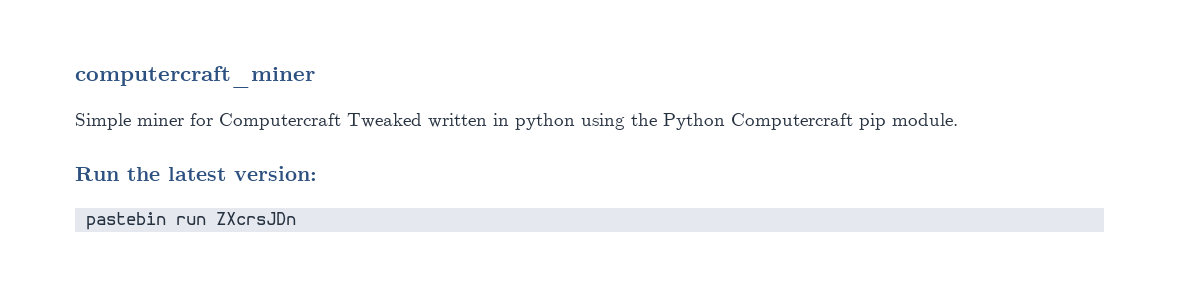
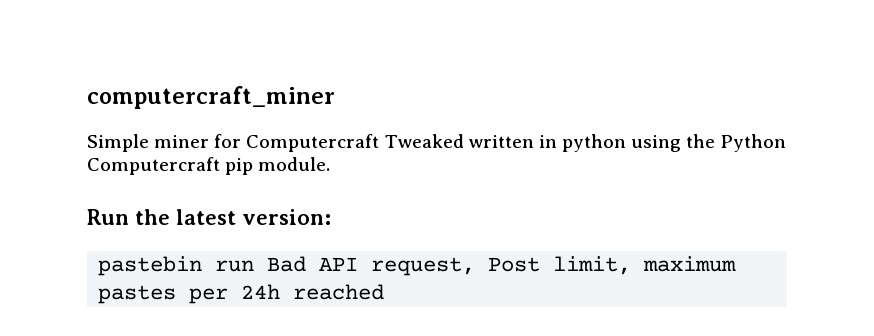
- pastebin run ZXcrsJDn
+ pastebin run Bad API request, Post limit, maximum pastes per 24h reached

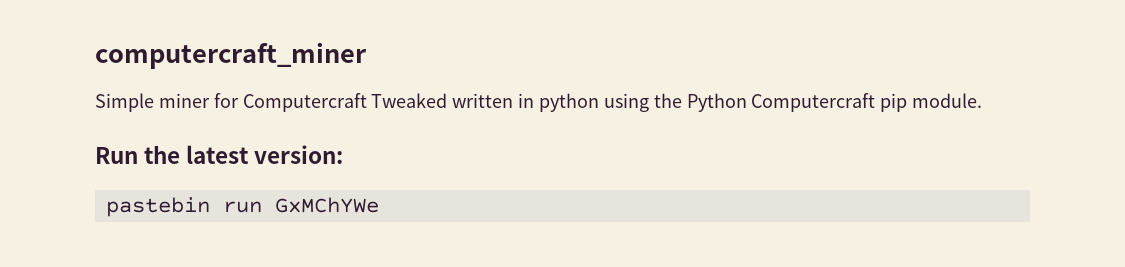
- pastebin run Bad API request, Post limit, maximum pastes per 24h reached
+ pastebin run GxMChYWe

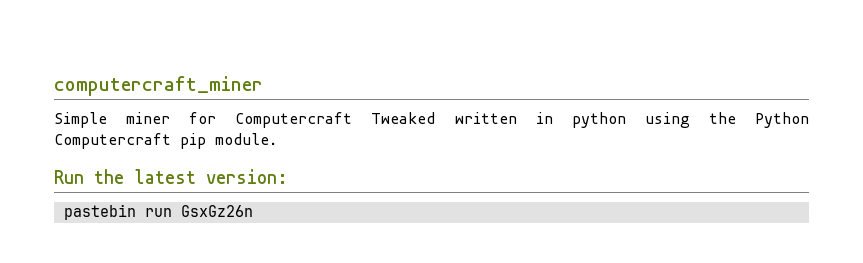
- pastebin run GxMChYWe
+ pastebin run GsxGz26n

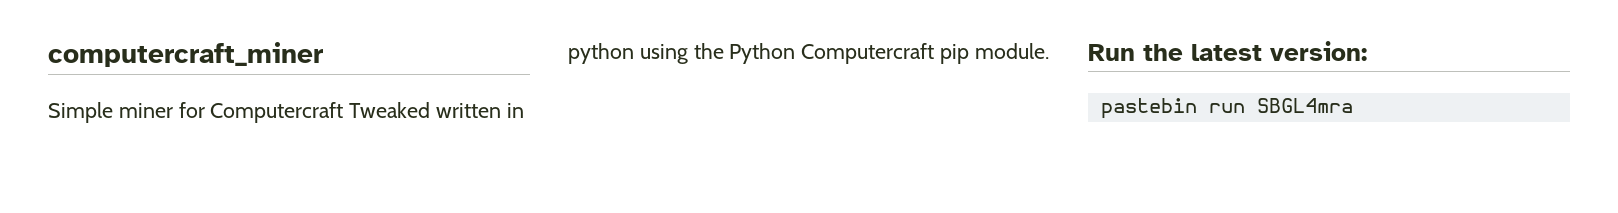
- pastebin run GsxGz26n
+ pastebin run SBGL4mra

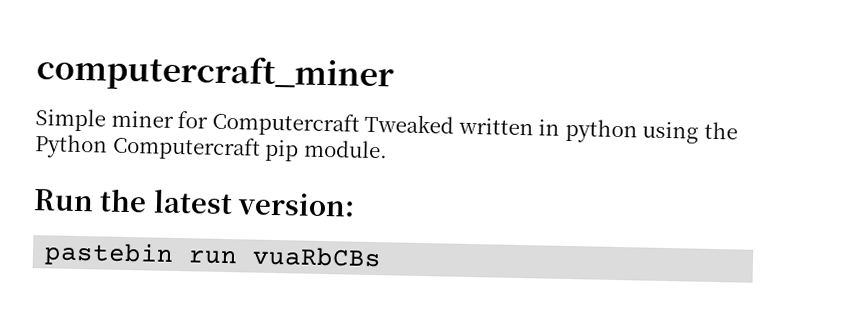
- pastebin run SBGL4mra
+ pastebin run vuaRbCBs

